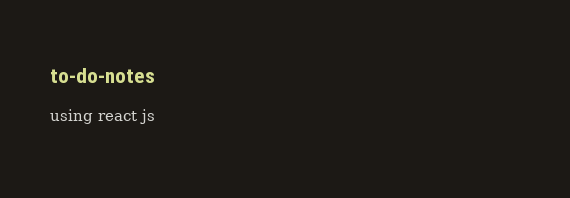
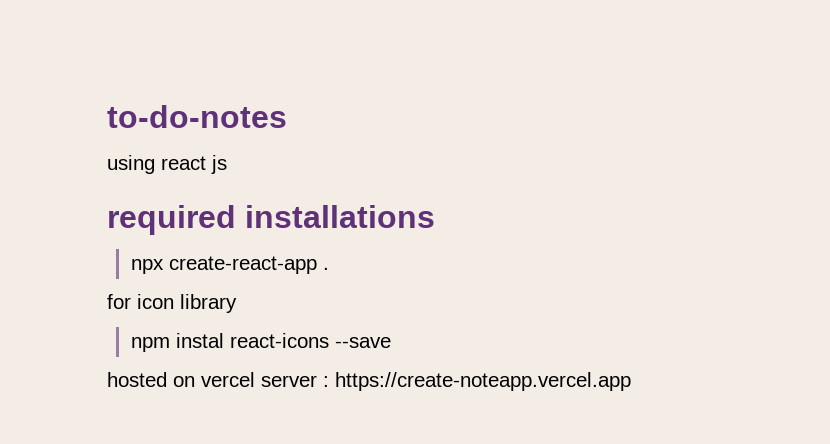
+ required installations
+ npx create-react-app .
+ for icon library
+ npm instal react-icons --save
+ hosted on vercel server : https://create-noteapp.vercel.app

